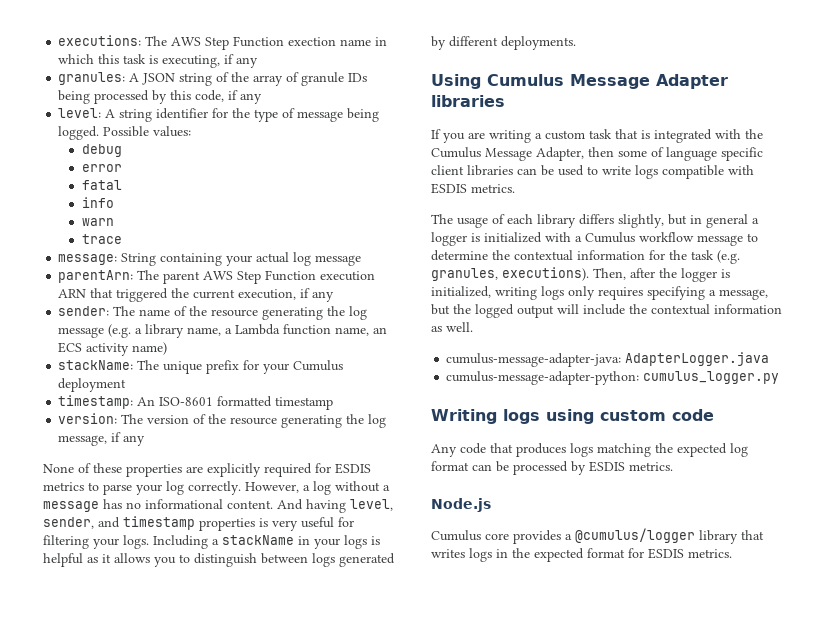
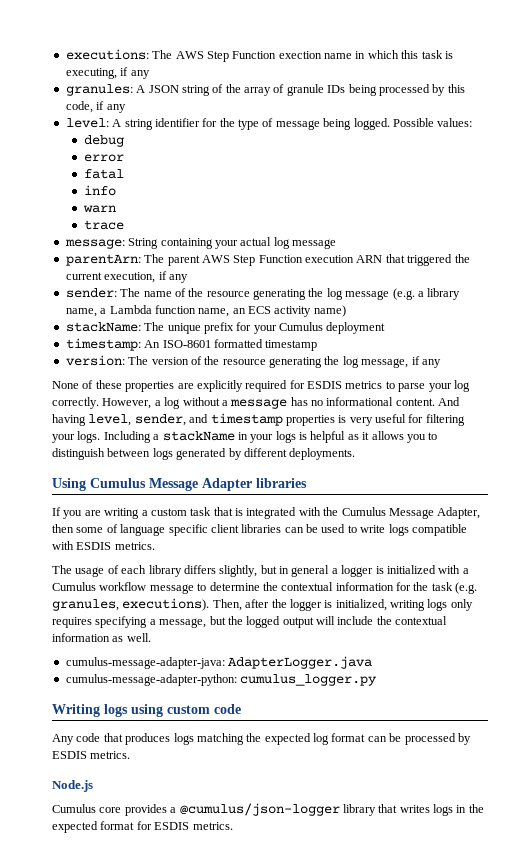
- Cumulus core provides a @cumulus/logger library that writes logs in the expected format for ESDIS metrics.
+ Cumulus core provides a @cumulus/json-logger library that writes logs in the expected format for ESDIS metrics.

